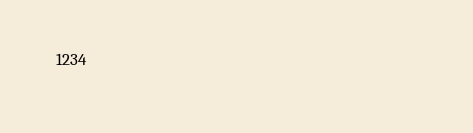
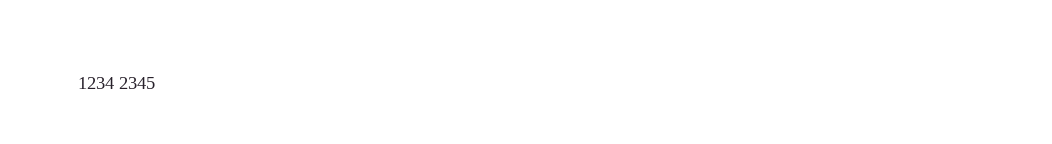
- 1234
+ 1234 2345

